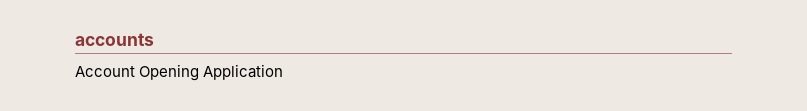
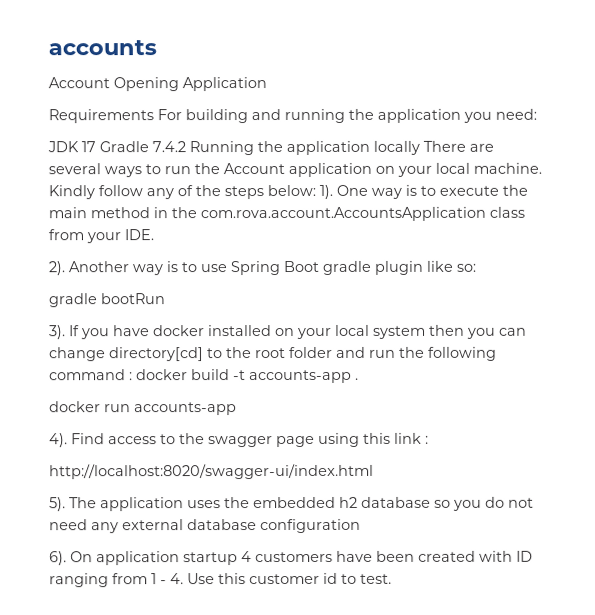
+ Requirements For building and running the application you need:
+ JDK 17 Gradle 7.4.2 Running the application locally There are several ways to run the Account application on your local machine. Kindly follow any of the steps below: 1). One way is to execute the main method in the com.rova.account.AccountsApplication class from your IDE.
+ 2). Another way is to use Spring Boot gradle plugin like so:
+ gradle bootRun
+ 3). If you have docker installed on your local system then you can change directory[cd] to the root folder and run the following command : docker build -t accounts-app .
+ docker run accounts-app
+ 4). Find access to the swagger page using this link :
+ http://localhost:8020/swagger-ui/index.html
+ 5). The application uses the embedded h2 database so you do not need any external database configuration
+ 6). On application startup 4 customers have been created with ID ranging from 1 - 4. Use this customer id to test.

